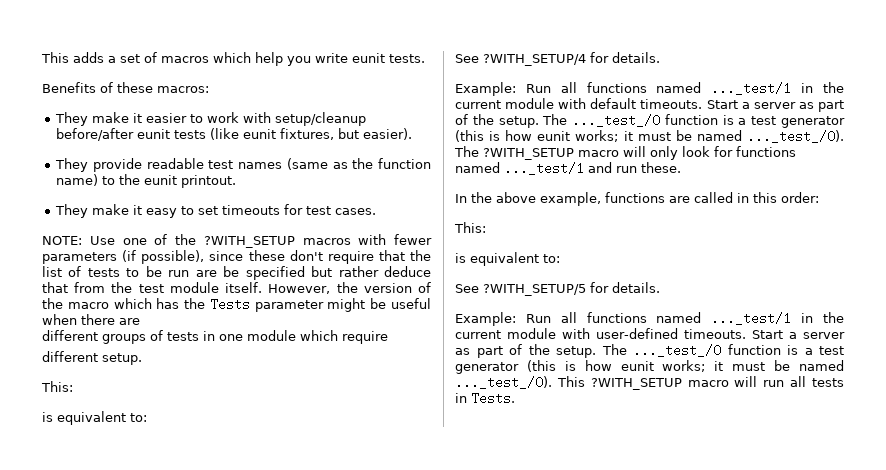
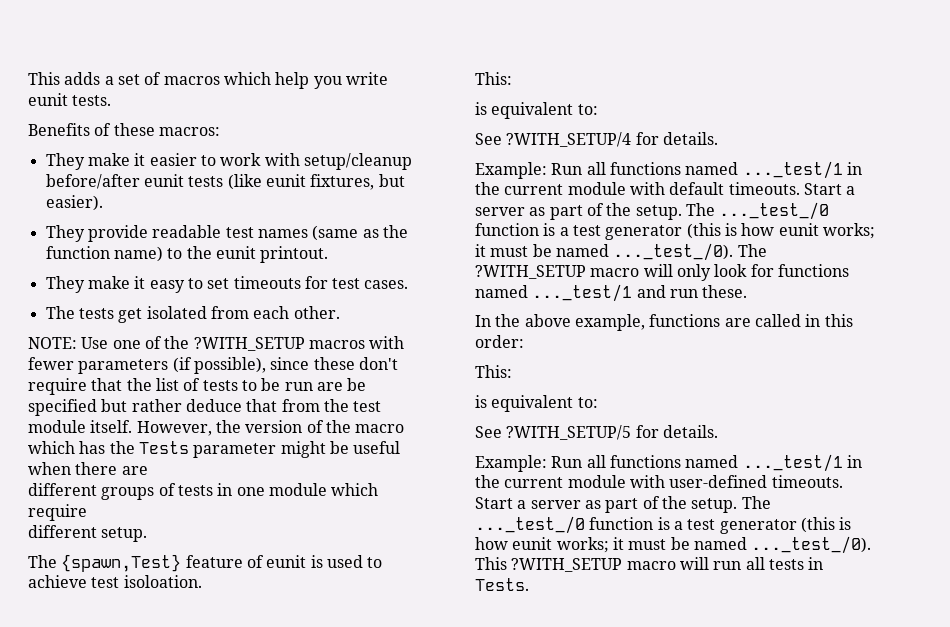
+ The tests get isolated from each other.
+ The {spawn,Test} feature of eunit is used to achieve test isoloation.

